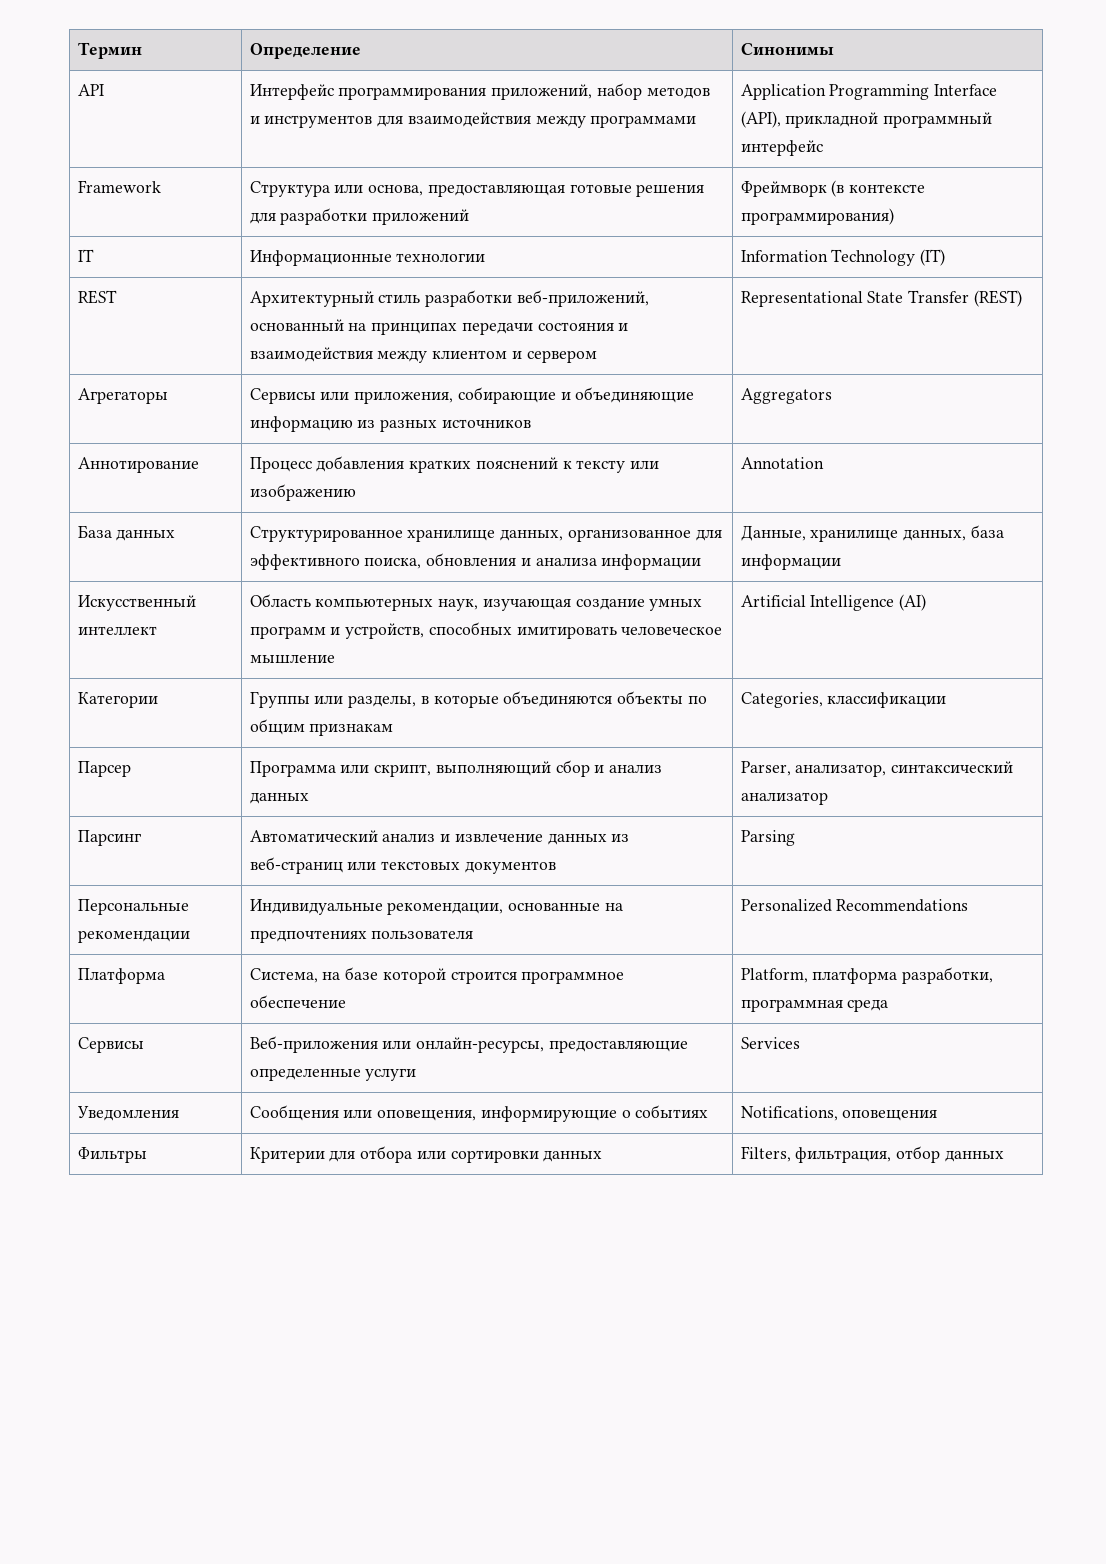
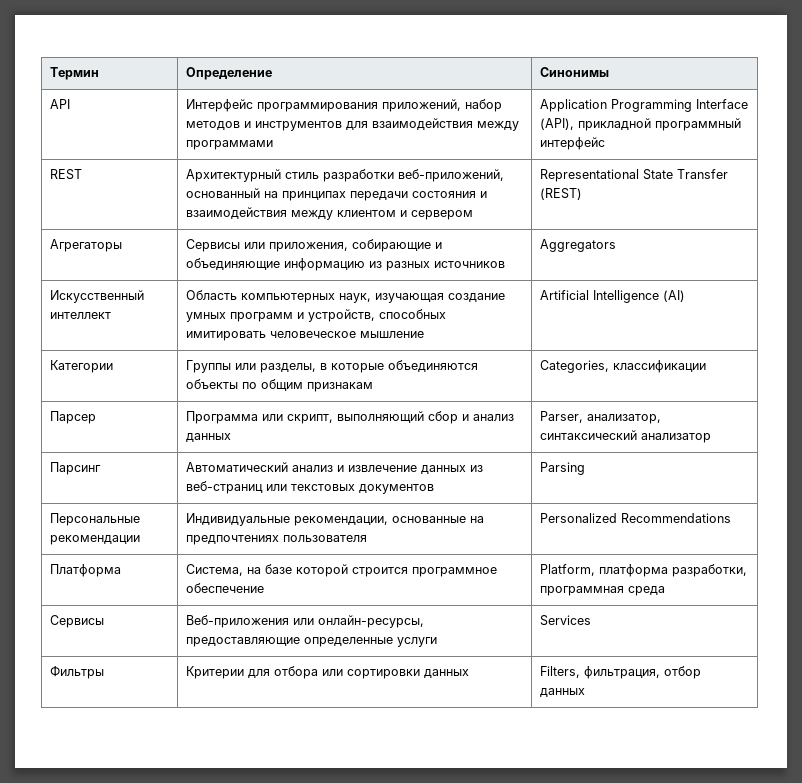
- Framework | Структура или основа, предоставляющая готовые решения для разработки приложений | Фреймворк (в контексте программирования)
- IT | Информационные технологии | Information Technology (IT)
- Аннотирование | Процесс добавления кратких пояснений к тексту или изображению | Annotation
- База данных | Структурированное хранилище данных, организованное для эффективного поиска, обновления и анализа информации | Данные, хранилище данных, база информации
- Уведомления | Сообщения или оповещения, информирующие о событиях | Notifications, оповещения

